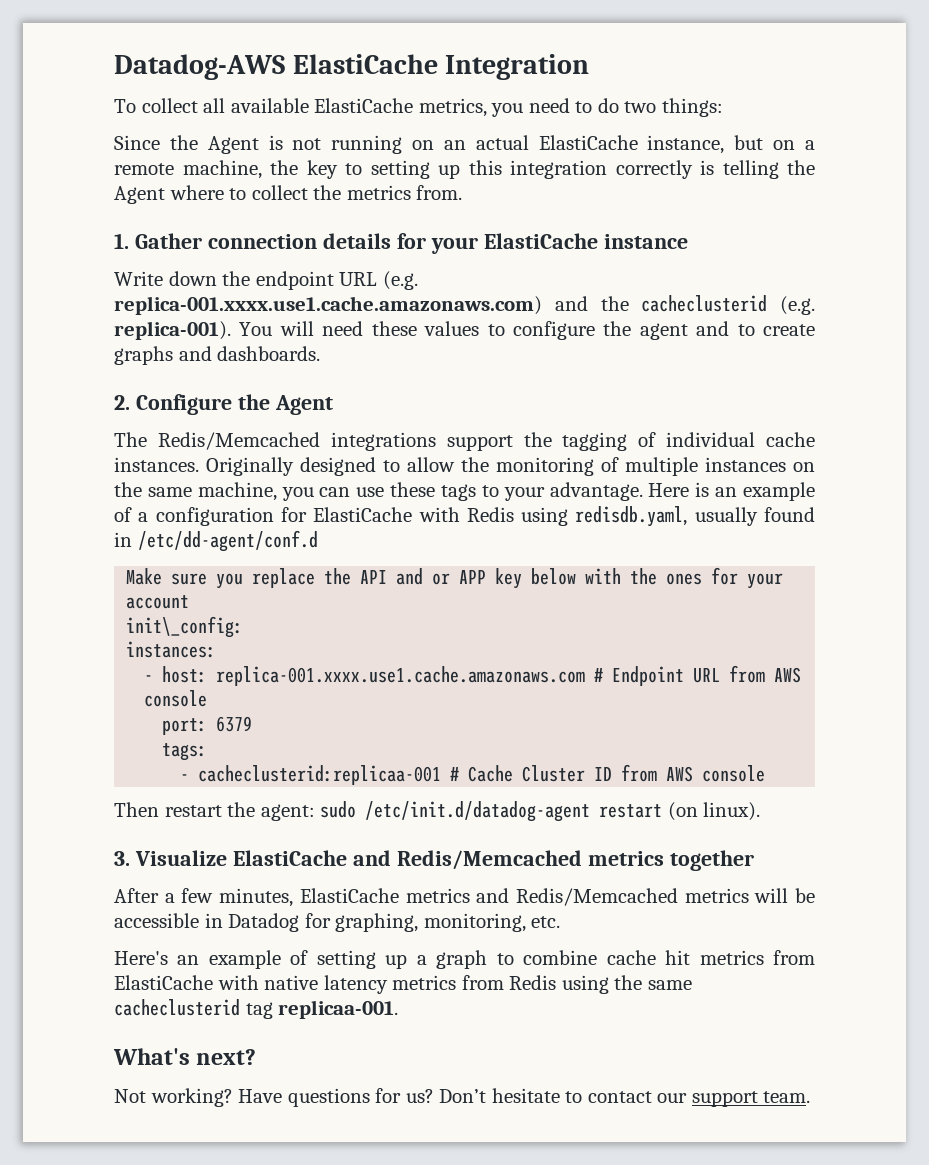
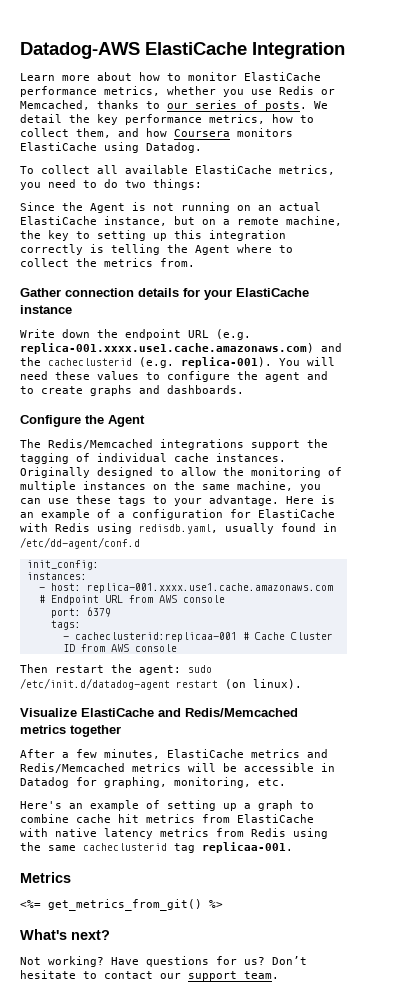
+ Learn more about how to monitor ElastiCache performance metrics, whether you use Redis or Memcached, thanks to our series of posts. We detail the key performance metrics, how to collect them, and how Coursera monitors ElastiCache using Datadog.
- 1. Gather connection details for your ElastiCache instance
+ Gather connection details for your ElastiCache instance
- 2. Configure the Agent
+ Configure the Agent
- Make sure you replace the API and or APP key below with the ones for your account
- init\_config:
+ init_config:
- 3. Visualize ElastiCache and Redis/Memcached metrics together
+ Visualize ElastiCache and Redis/Memcached metrics together
+ Metrics
+ <%= get_metrics_from_git() %>

